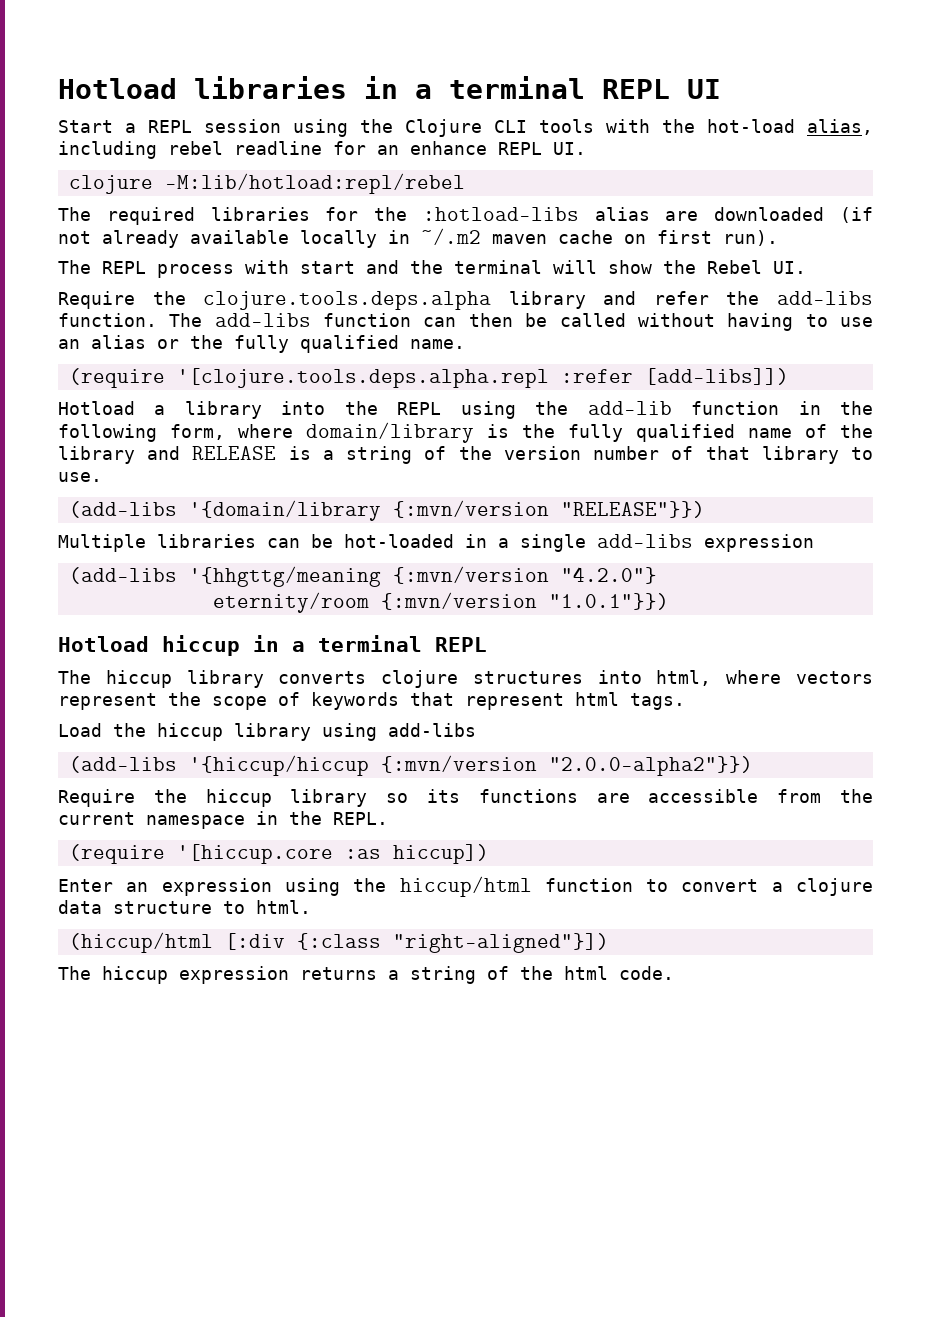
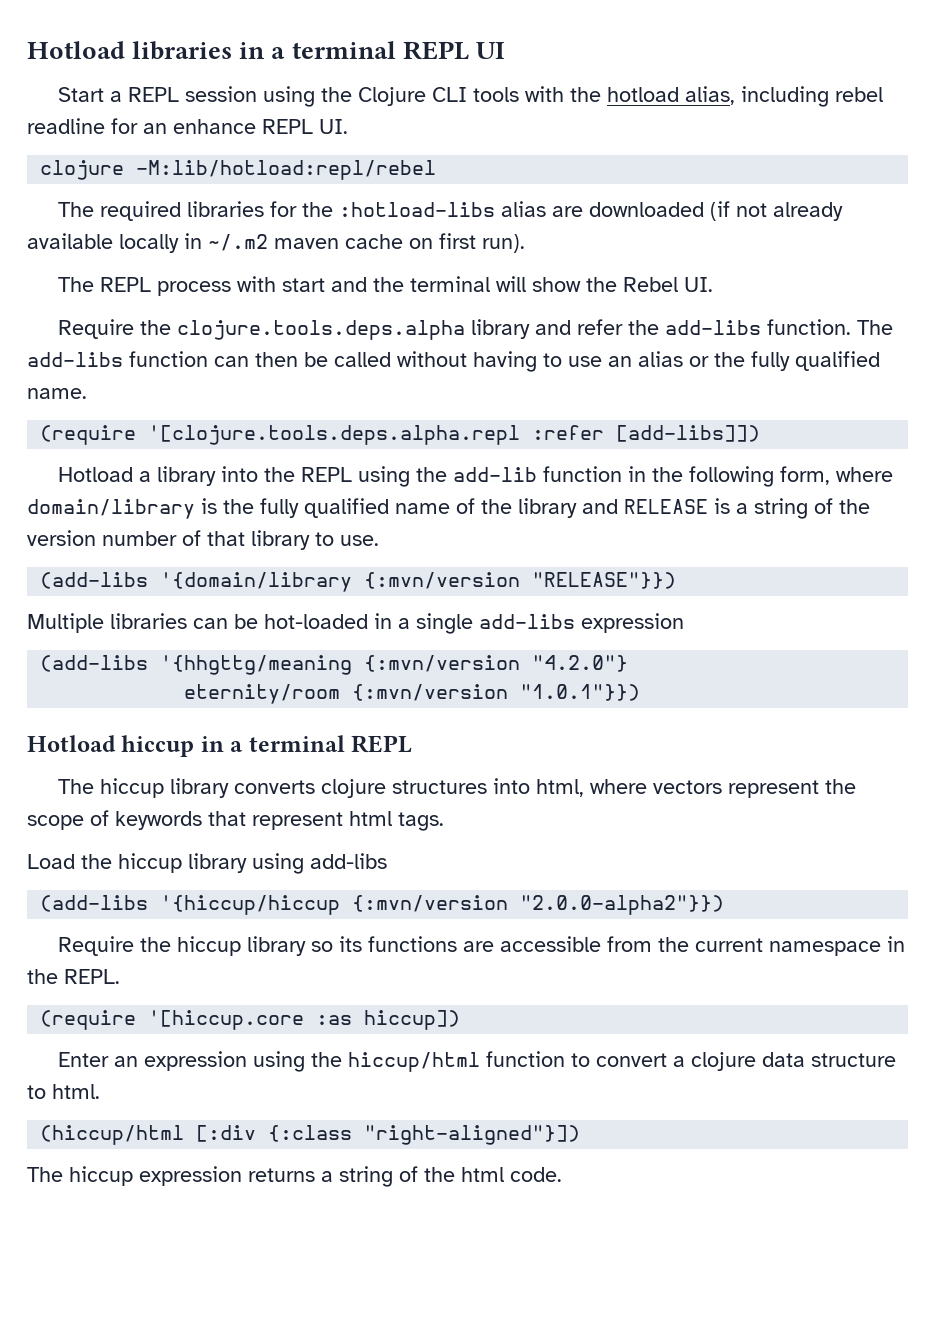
- Start a REPL session using the Clojure CLI tools with the hot-load alias, including rebel readline for an enhance REPL UI.
+ Start a REPL session using the Clojure CLI tools with the hotload alias, including rebel readline for an enhance REPL UI.

